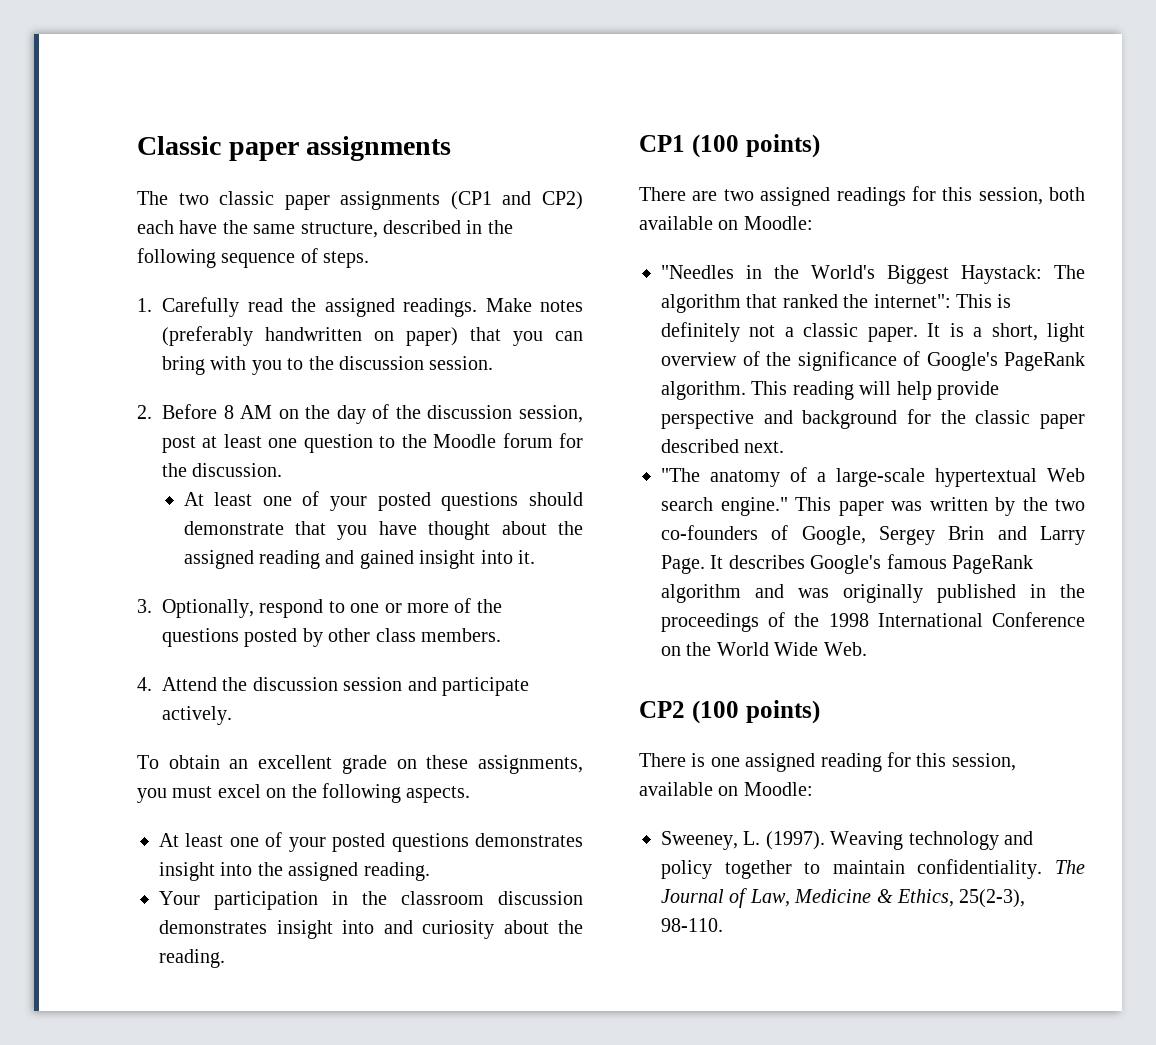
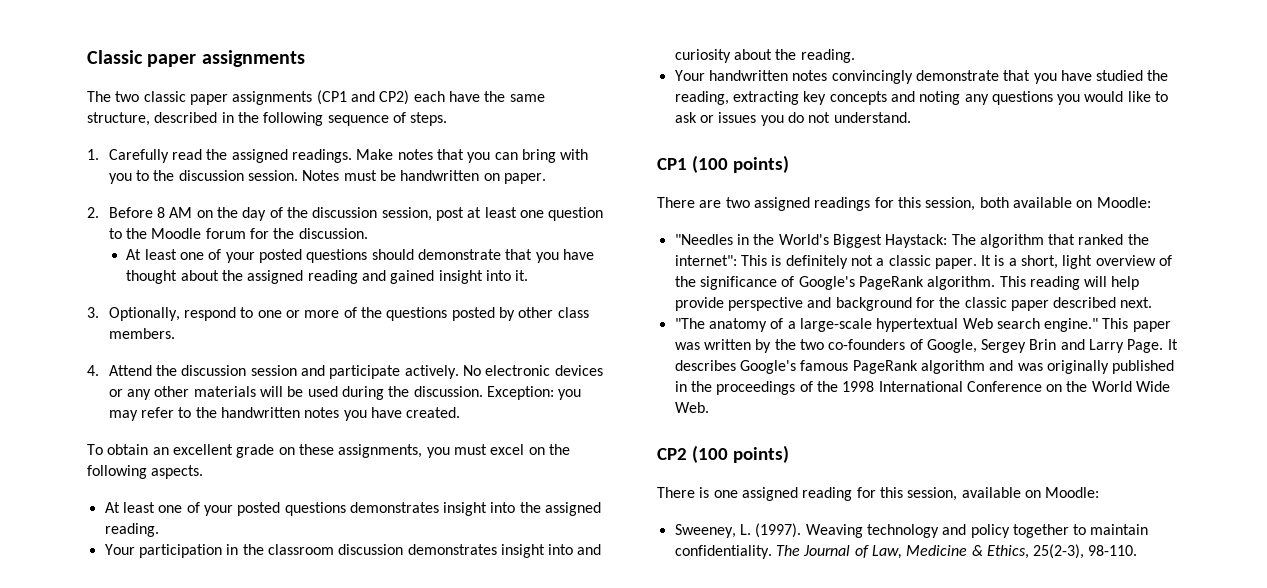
- Make notes (preferably handwritten on paper) that you can bring with you to the discussion session.
+ Make notes that you can bring with you to the discussion session. Notes must be handwritten on paper.
+ No electronic devices or any other materials will be used during the discussion. Exception: you may refer to the handwritten notes you have created.
+ Your handwritten notes convincingly demonstrate that you have studied the reading, extracting key concepts and noting any questions you would like to ask or issues you do not understand.

